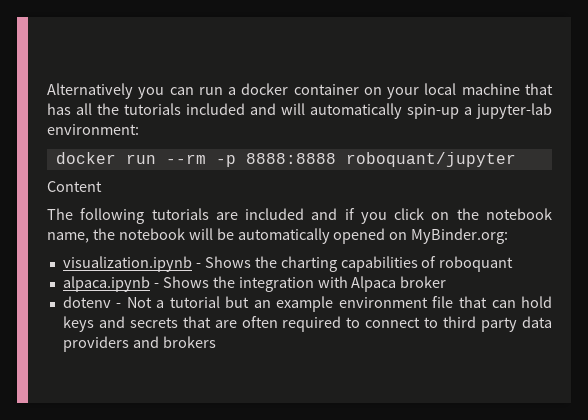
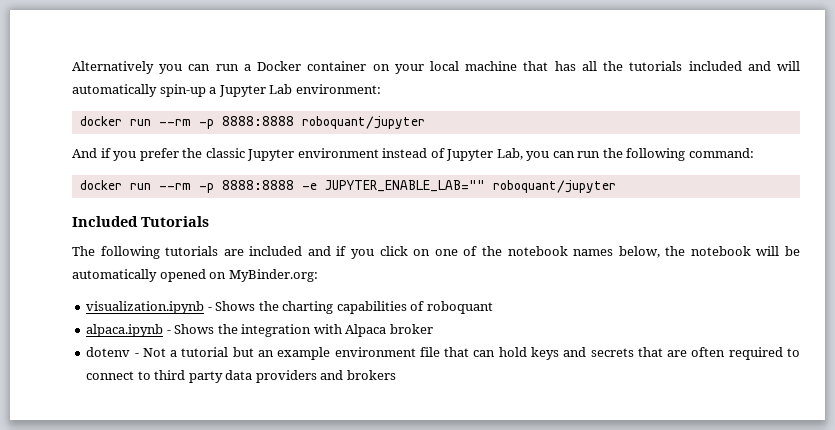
- Alternatively you can run a docker container on your local machine that has all the tutorials included and will automatically spin-up a jupyter-lab environment:
+ Alternatively you can run a Docker container on your local machine that has all the tutorials included and will automatically spin-up a Jupyter Lab environment:
- Content
+ And if you prefer the classic Jupyter environment instead of Jupyter Lab, you can run the following command:
+ docker run --rm -p 8888:8888 -e JUPYTER_ENABLE_LAB="" roboquant/jupyter
+ Included Tutorials
- The following tutorials are included and if you click on the notebook name, the notebook will be automatically opened on MyBinder.org:
+ The following tutorials are included and if you click on one of the notebook names below, the notebook will be automatically opened on MyBinder.org:

